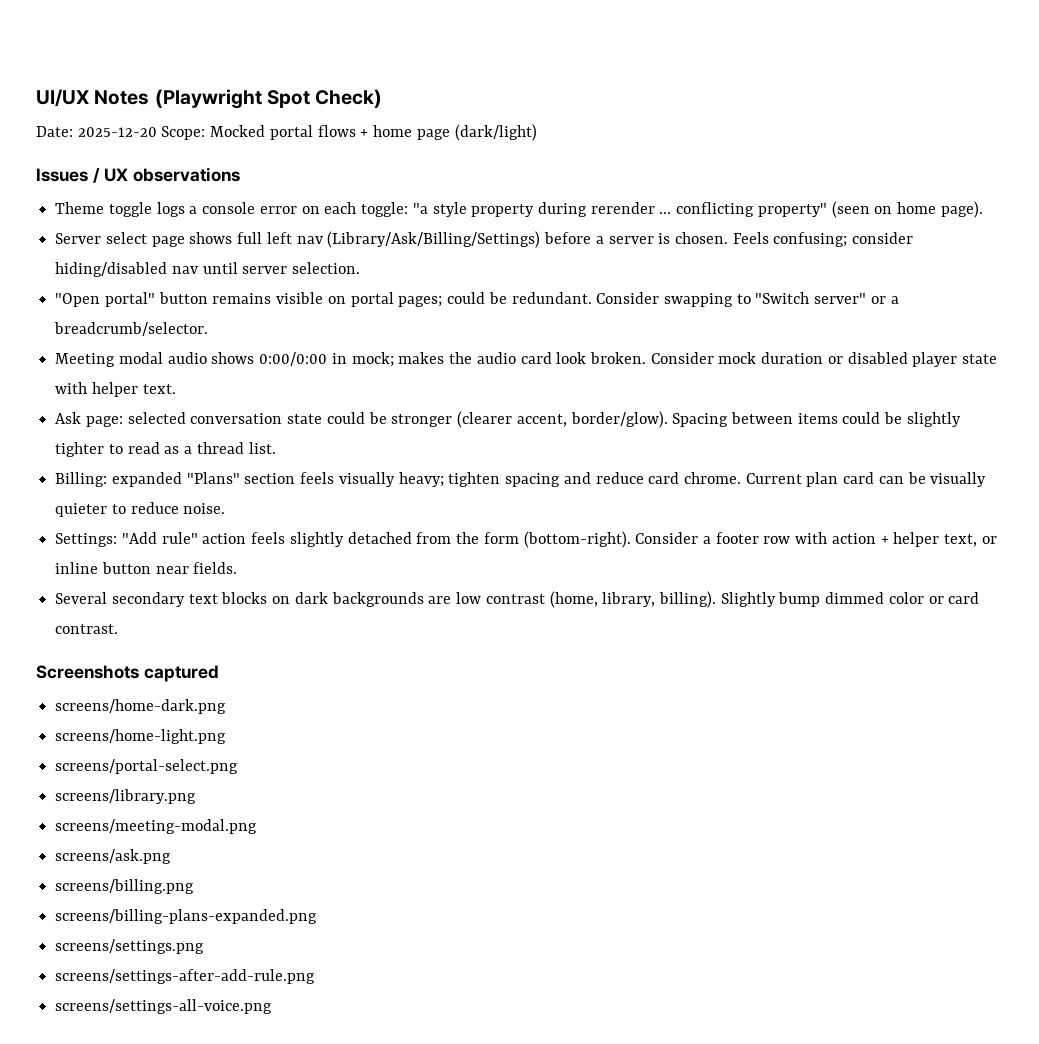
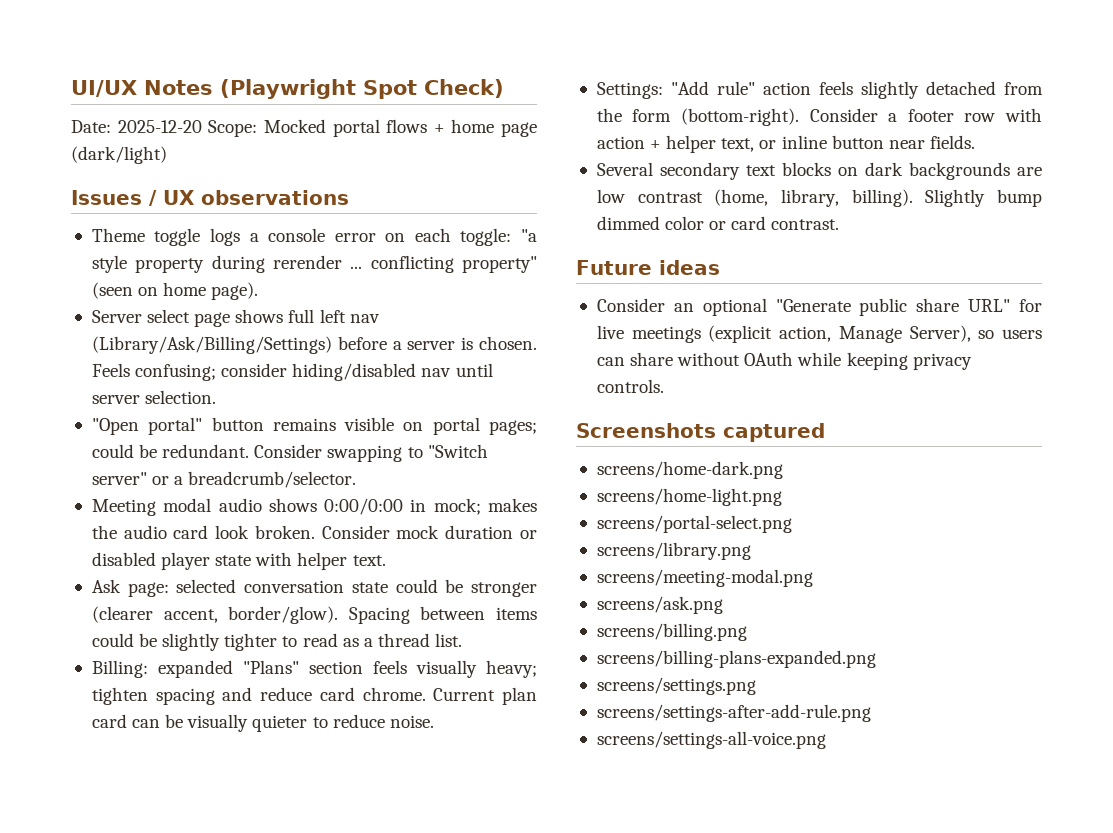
+ Future ideas
+ Consider an optional "Generate public share URL" for live meetings (explicit action, Manage Server), so users can share without OAuth while keeping privacy controls.

